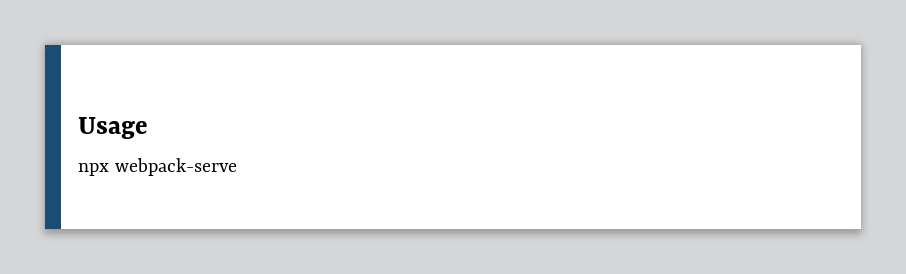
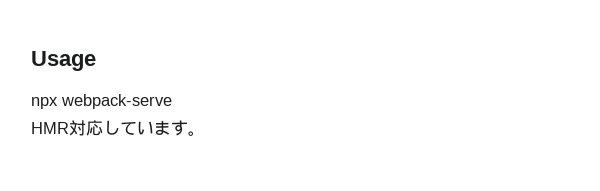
+ HMR対応しています。

